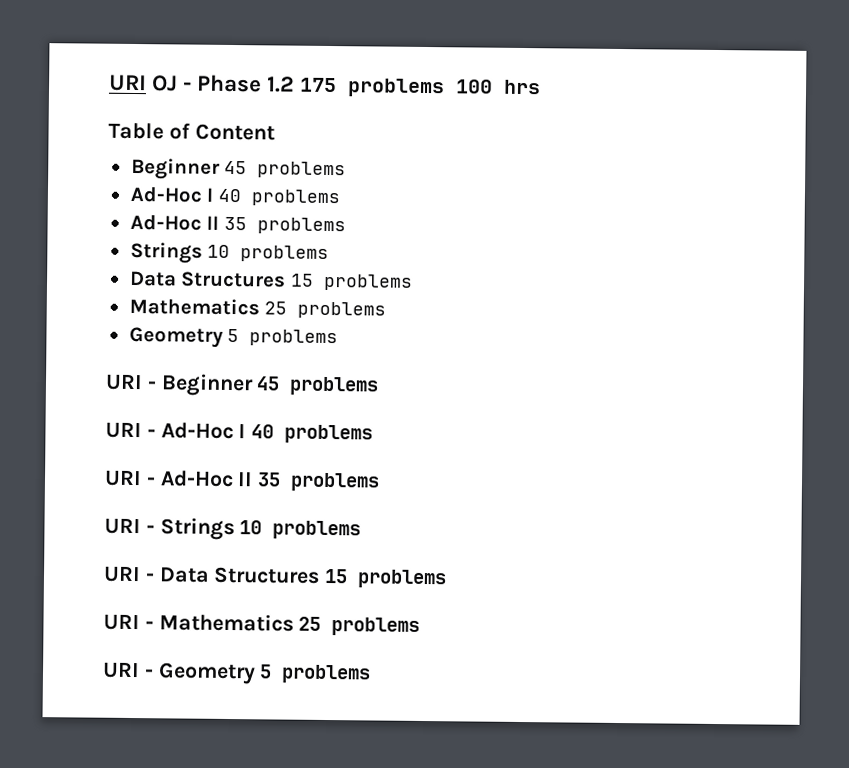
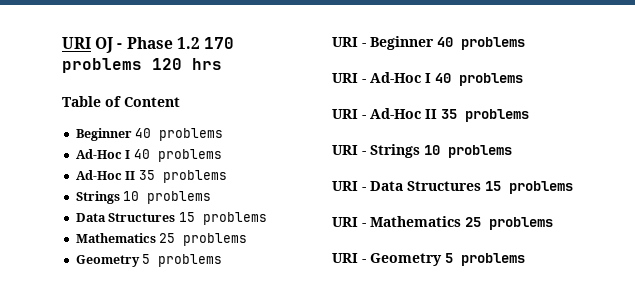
- URI OJ - Phase 1.2 175 problems 100 hrs
+ URI OJ - Phase 1.2 170 problems 120 hrs
  Table of Content
- Beginner 45 problems
+ Beginner 40 problems
- URI - Beginner 45 problems
+ URI - Beginner 40 problems

